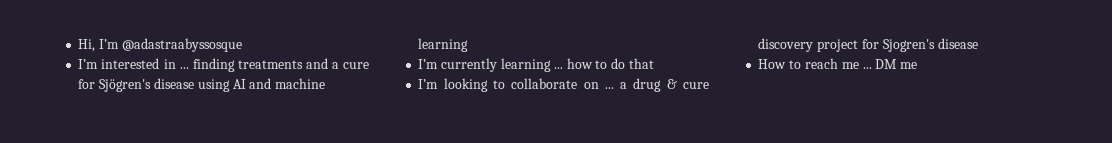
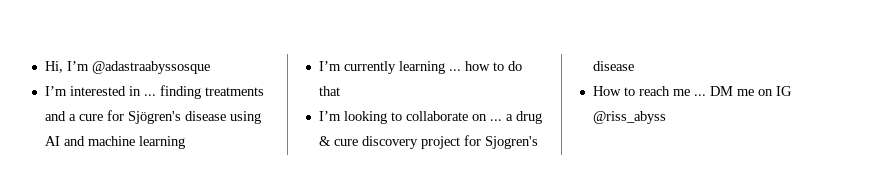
- DM me
+ DM me on IG @riss_abyss

